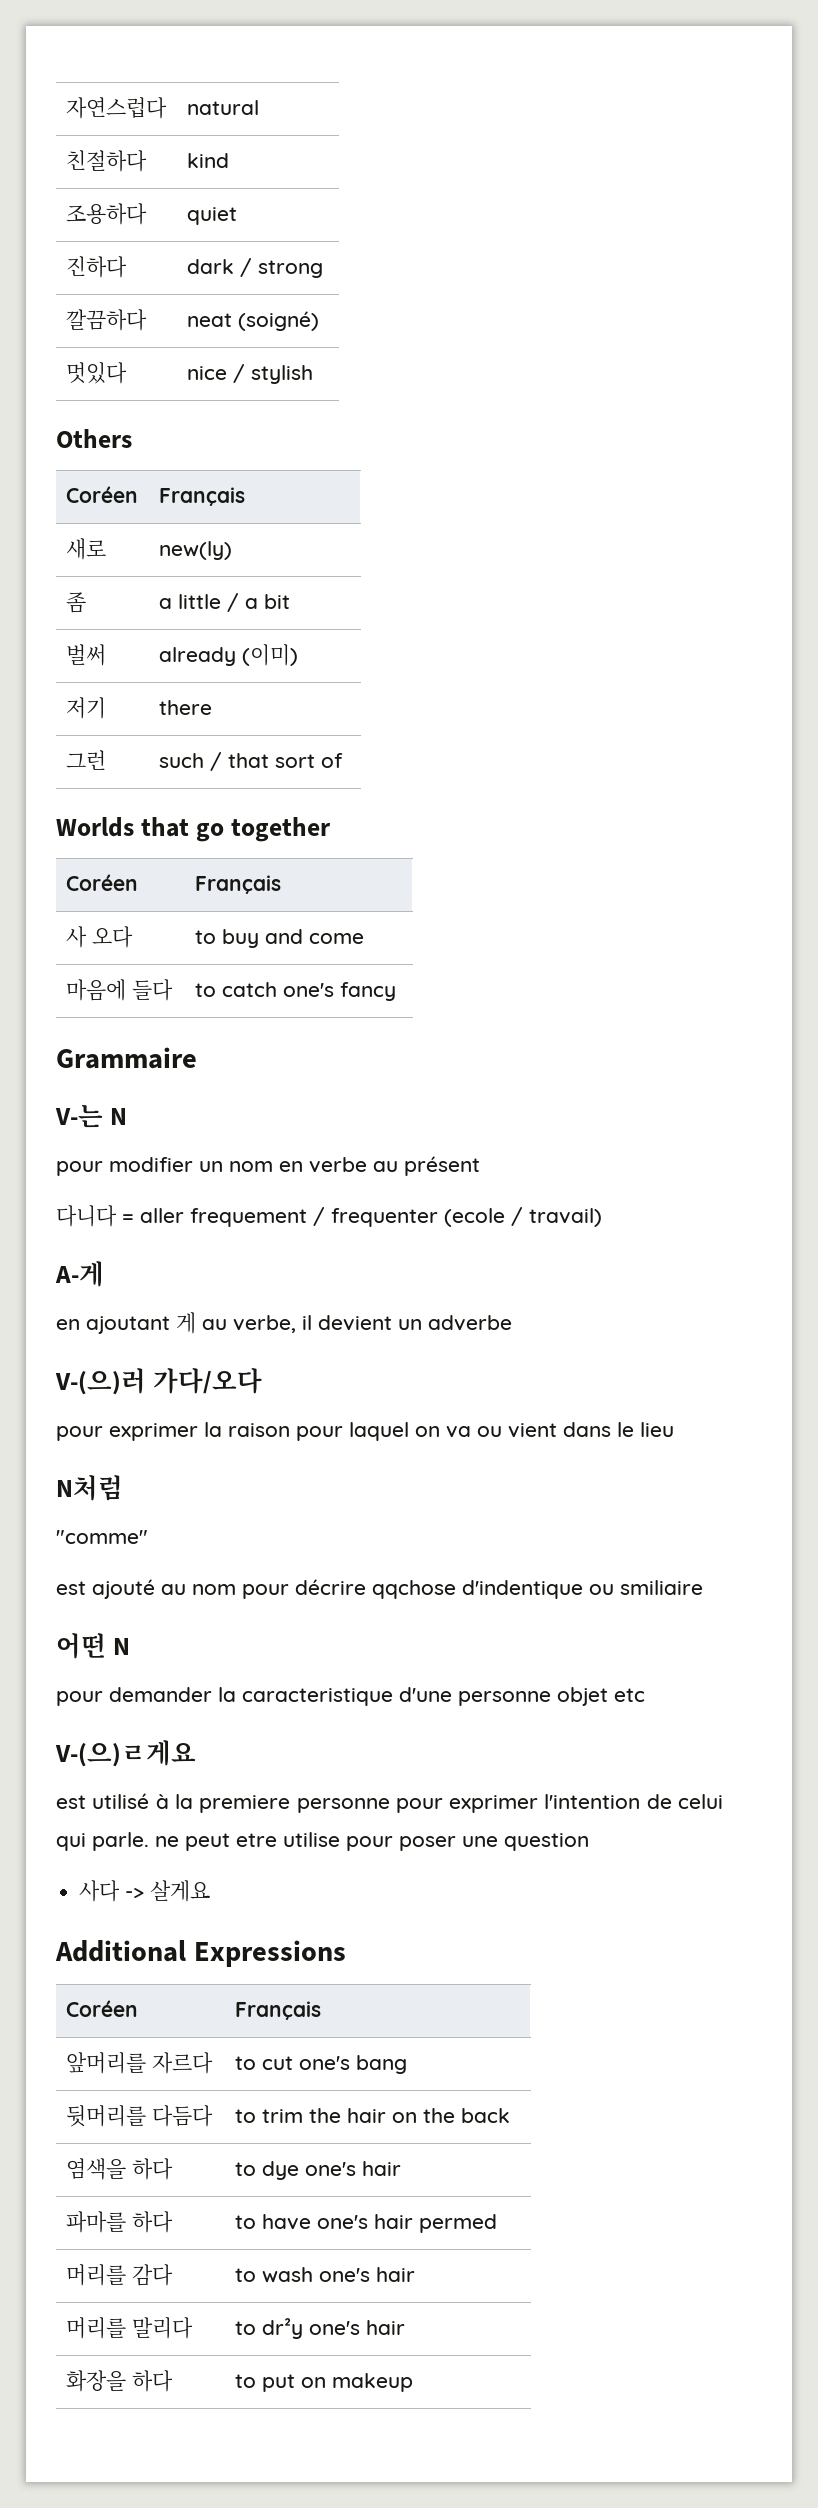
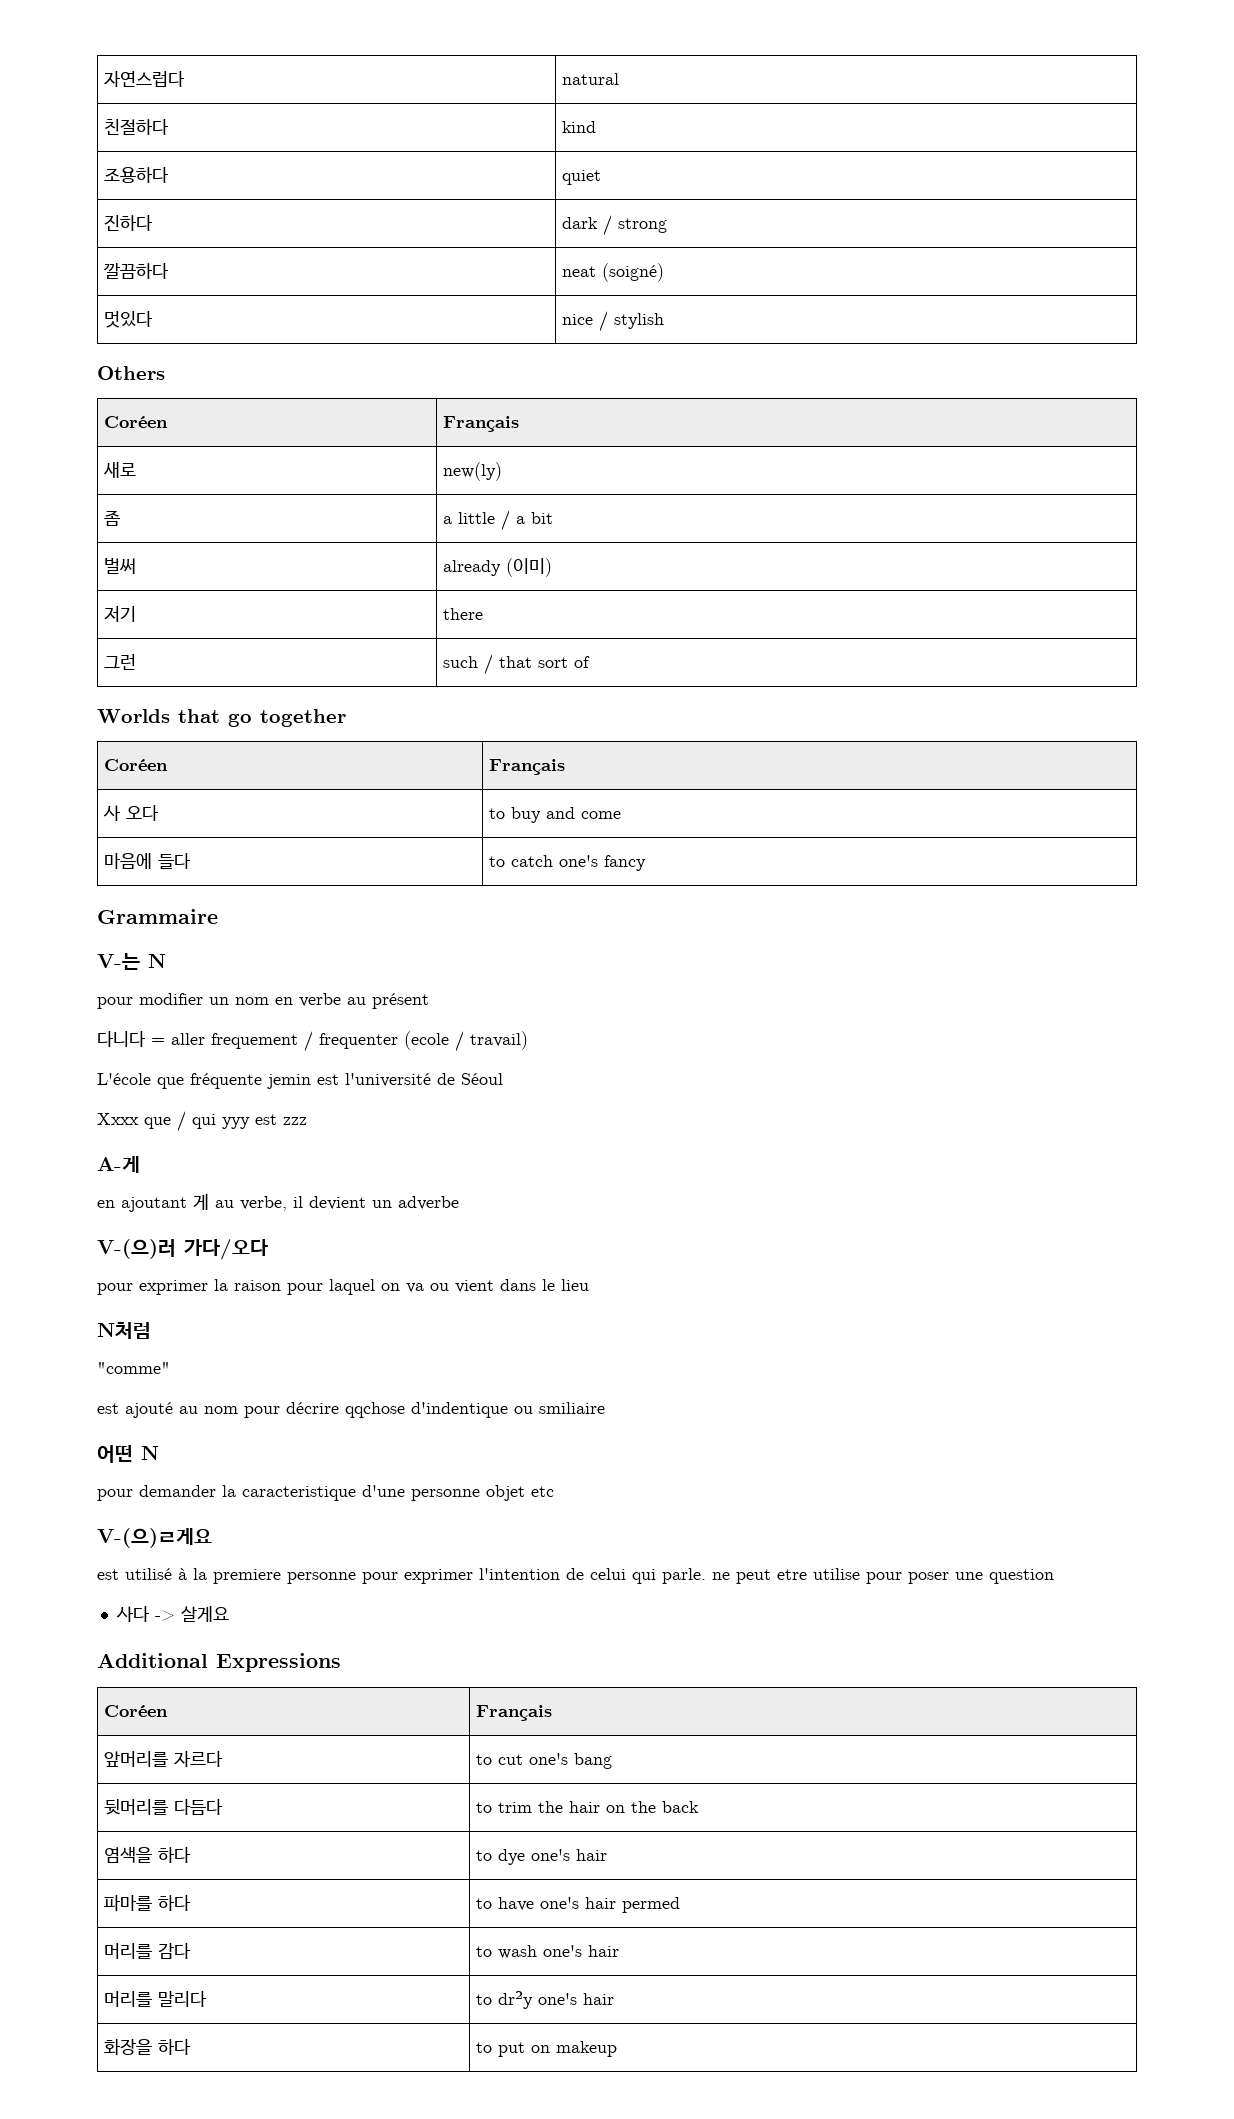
+ L'école que fréquente jemin est l'université de Séoul
+ Xxxx que / qui yyy est zzz

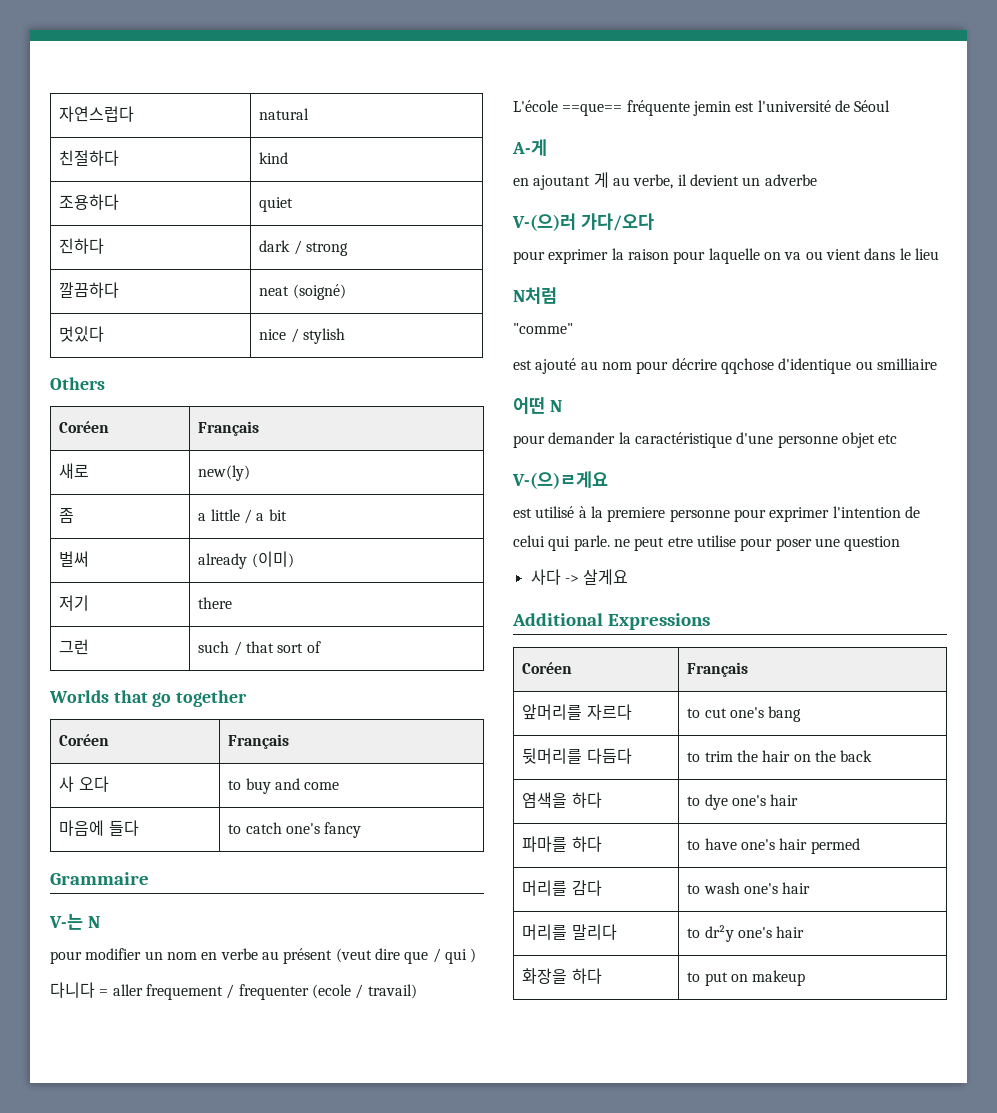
- pour modifier un nom en verbe au présent
+ pour modifier un nom en verbe au présent (veut dire que / qui )
- L'école que fréquente jemin est l'université de Séoul
+ L'école ==que== fréquente jemin est l'université de Séoul
- Xxxx que / qui yyy est zzz
- pour exprimer la raison pour laquel on va ou vient dans le lieu
+ pour exprimer la raison pour laquelle on va ou vient dans le lieu
- est ajouté au nom pour décrire qqchose d'indentique ou smiliaire
+ est ajouté au nom pour décrire qqchose d'identique ou smilliaire
- pour demander la caracteristique d'une personne objet etc
+ pour demander la caractéristique d'une personne objet etc

